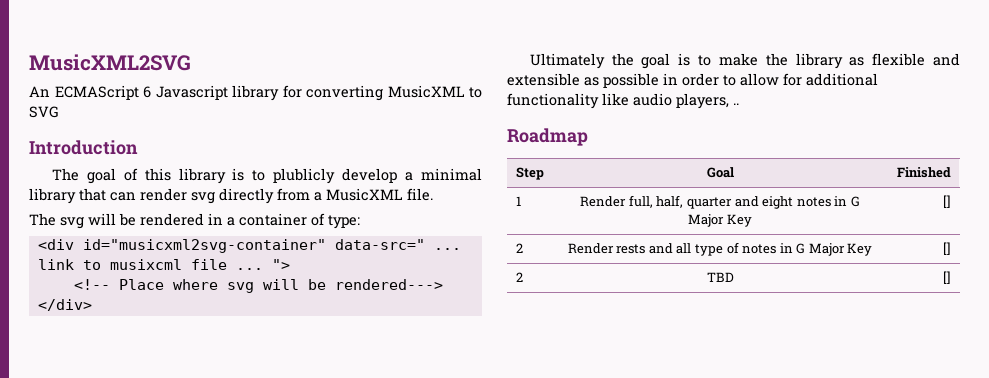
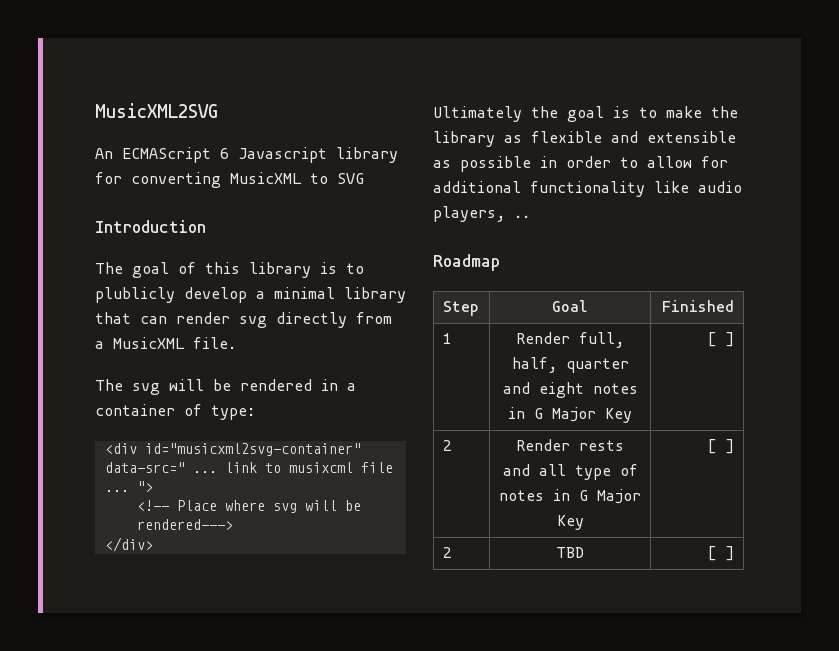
- 1 | Render full, half, quarter and eight notes in G Major Key | []
+ 1 | Render full, half, quarter and eight notes in G Major Key | [ ]
- 2 | Render rests and all type of notes in G Major Key | []
+ 2 | Render rests and all type of notes in G Major Key | [ ]
- 2 | TBD | []
+ 2 | TBD | [ ]

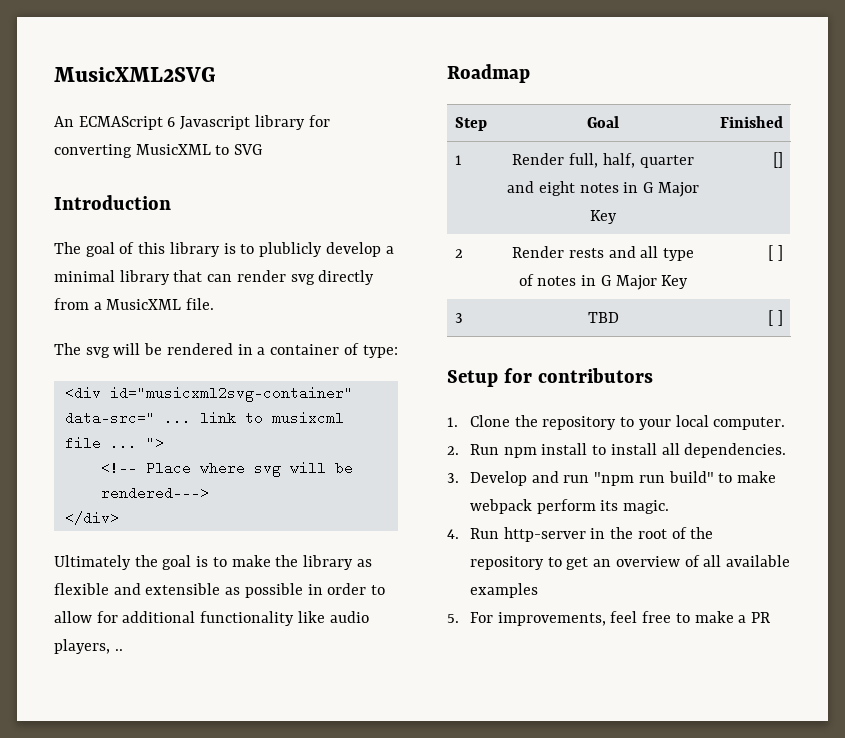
- 1 | Render full, half, quarter and eight notes in G Major Key | [ ]
+ 1 | Render full, half, quarter and eight notes in G Major Key | []
- 2 | TBD | [ ]
+ 3 | TBD | [ ]
+ Setup for contributors
+ 1. Clone the repository to your local computer.
+ 2. Run npm install to install all dependencies.
+ 3. Develop and run "npm run build" to make webpack perform its magic.
+ 4. Run http-server in the root of the repository to get an overview of all available examples
+ 5. For improvements, feel free to make a PR

